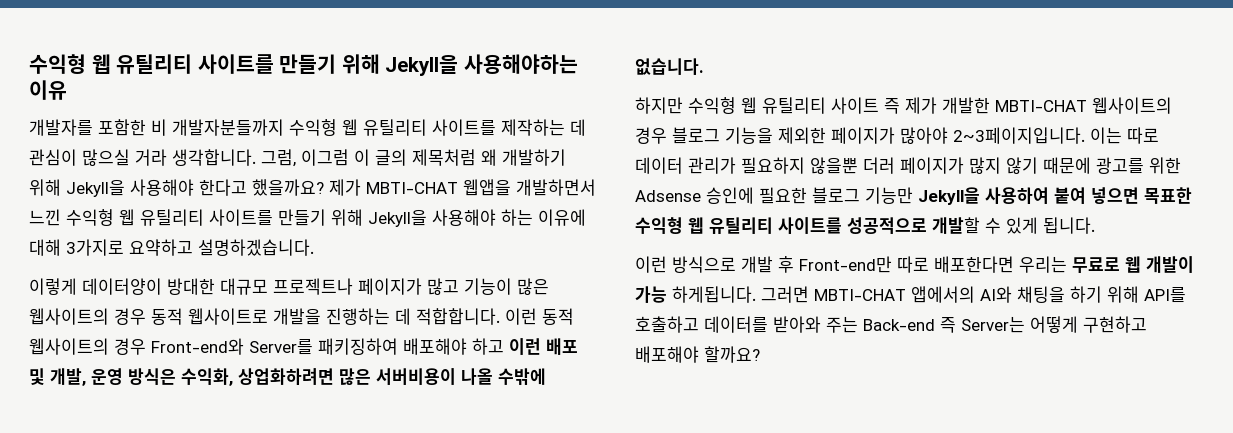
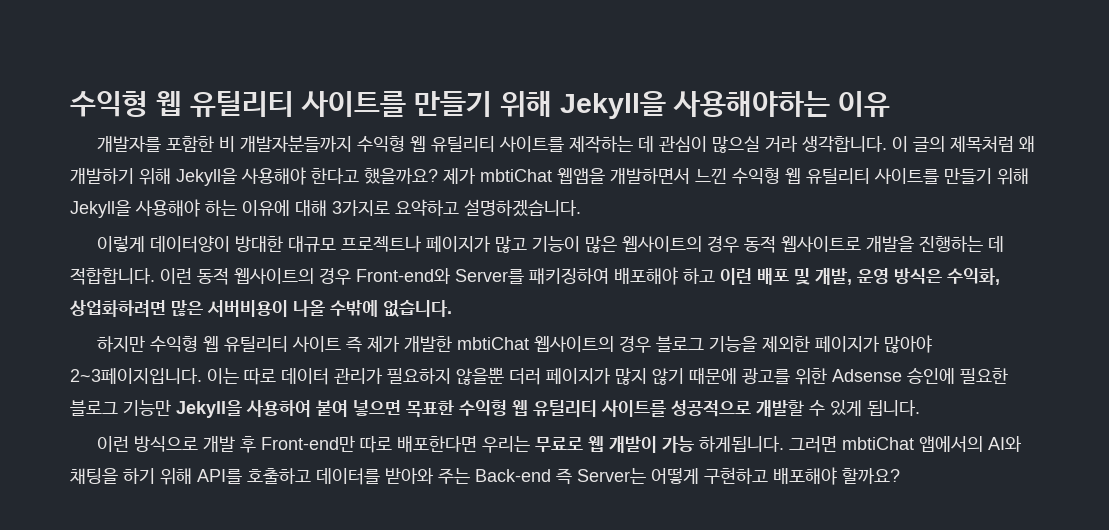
- 그럼, 이그럼 이 글의 제목처럼 왜 개발하기 위해 Jekyll을 사용해야 한다고 했을까요?
+ 이 글의 제목처럼 왜 개발하기 위해 Jekyll을 사용해야 한다고 했을까요?
- 제가 MBTI-CHAT 웹앱을 개발하면서 느낀 수익형 웹 유틸리티 사이트를 만들기 위해 Jekyll을 사용해야 하는 이유에 대해 3가지로 요약하고 설명하겠습니다.
+ 제가 mbtiChat 웹앱을 개발하면서 느낀 수익형 웹 유틸리티 사이트를 만들기 위해 Jekyll을 사용해야 하는 이유에 대해 3가지로 요약하고 설명하겠습니다.
- 하지만 수익형 웹 유틸리티 사이트 즉 제가 개발한 MBTI-CHAT 웹사이트의 경우 블로그 기능을 제외한 페이지가 많아야 2~3페이지입니다.
+ 하지만 수익형 웹 유틸리티 사이트 즉 제가 개발한 mbtiChat 웹사이트의 경우 블로그 기능을 제외한 페이지가 많아야 2~3페이지입니다.
- 그러면 MBTI-CHAT 앱에서의 AI와 채팅을 하기 위해 API를 호출하고 데이터를 받아와 주는 Back-end 즉 Server는 어떻게 구현하고 배포해야 할까요?
+ 그러면 mbtiChat 앱에서의 AI와 채팅을 하기 위해 API를 호출하고 데이터를 받아와 주는 Back-end 즉 Server는 어떻게 구현하고 배포해야 할까요?

